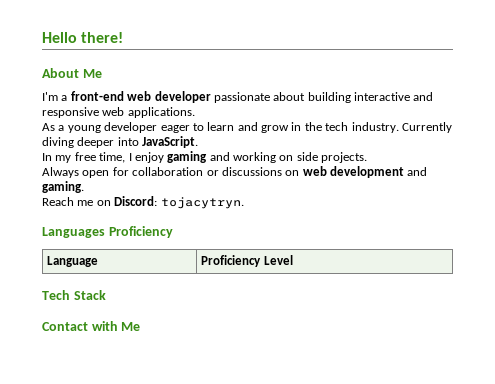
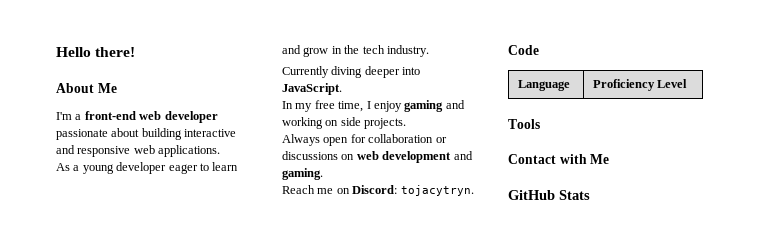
- As a young developer eager to learn and grow in the tech industry. Currently diving deeper into JavaScript.
+ As a young developer eager to learn and grow in the tech industry.
+ Currently diving deeper into JavaScript.
- Languages Proficiency
+ Code
- Tech Stack
+ Tools
+ GitHub Stats

